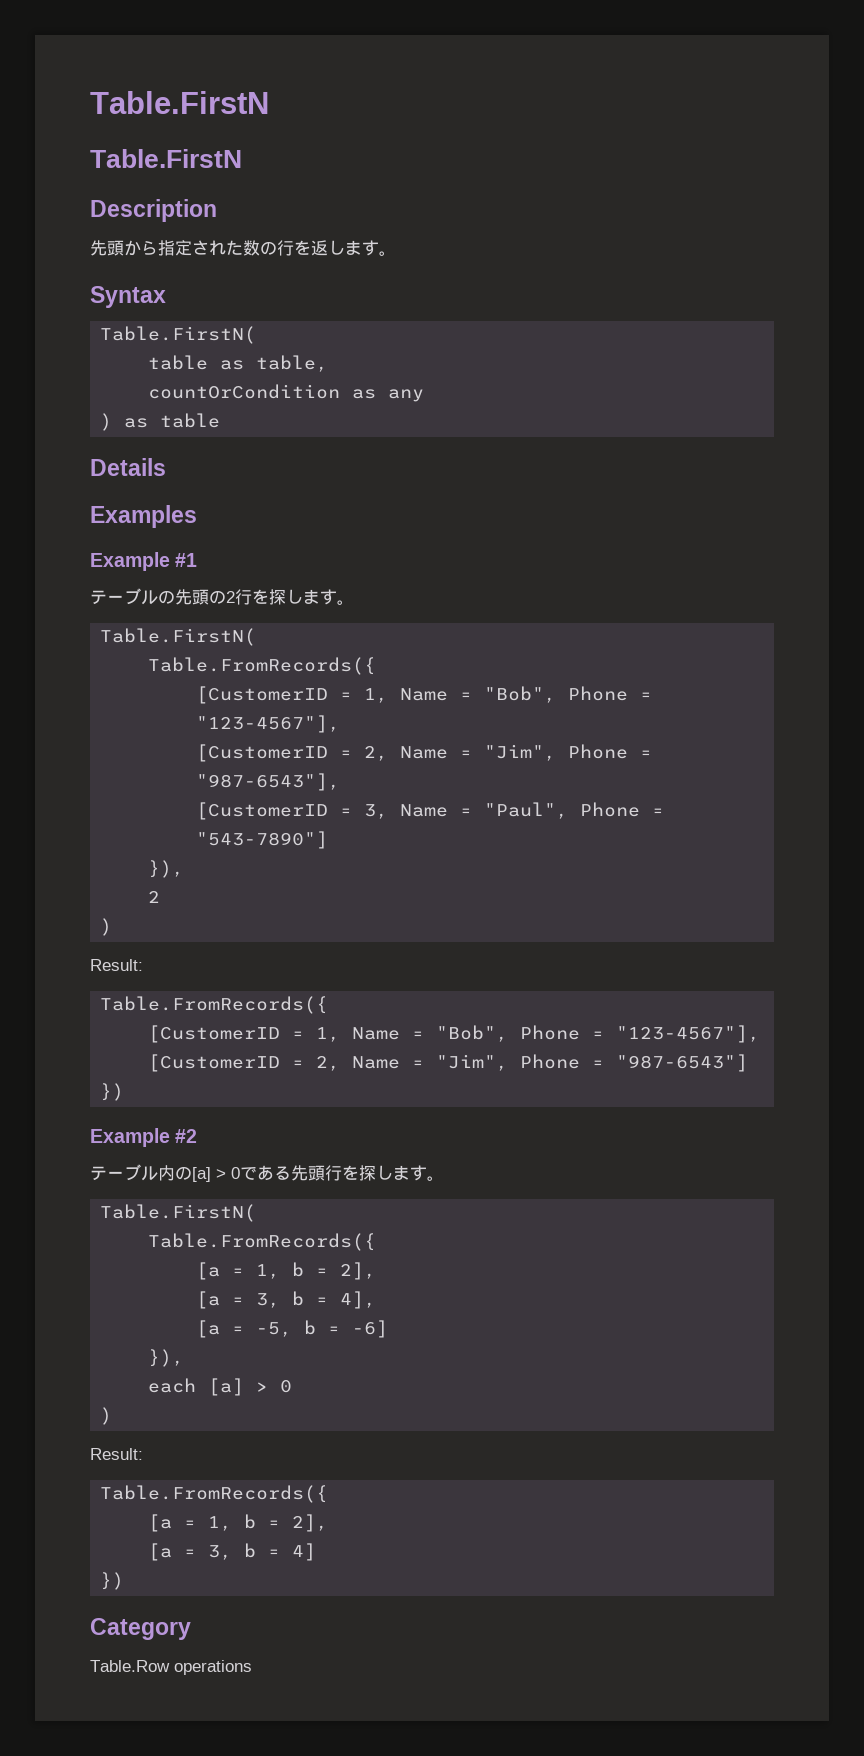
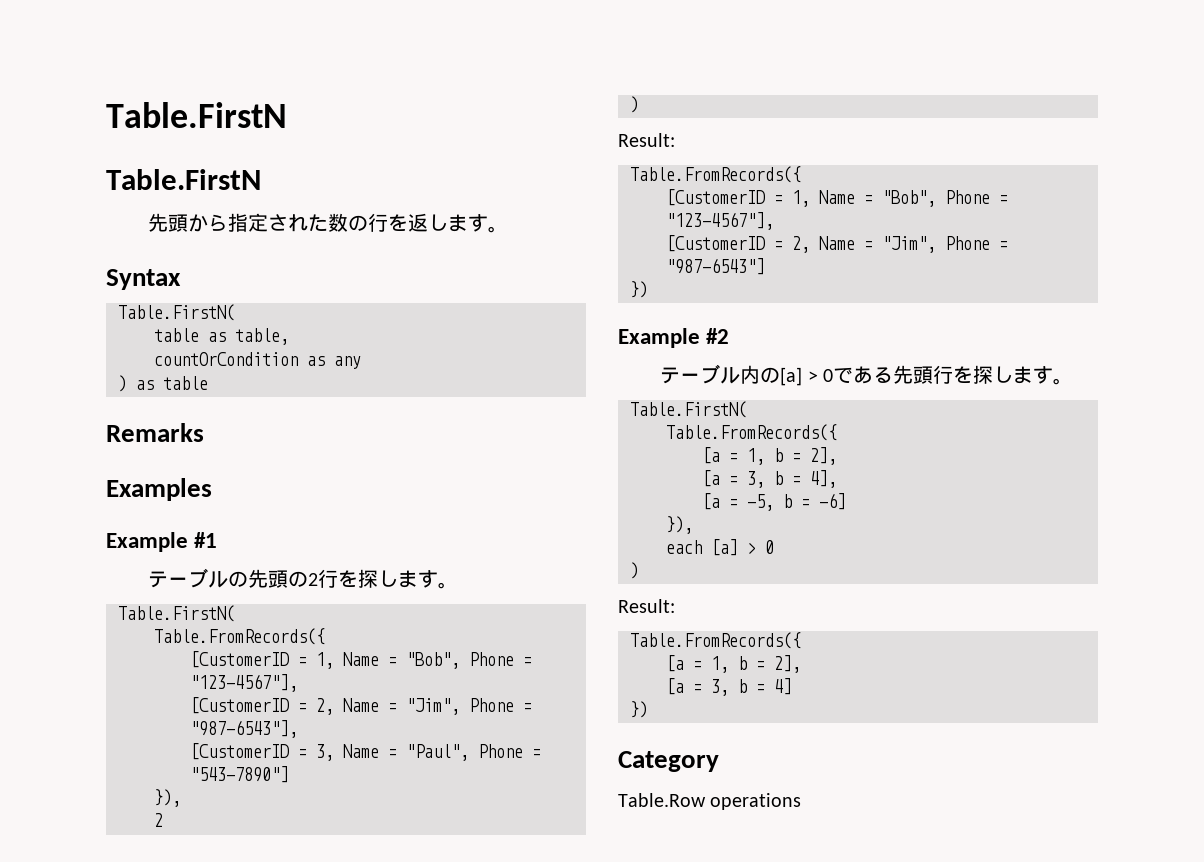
- Description
- Details
+ Remarks

